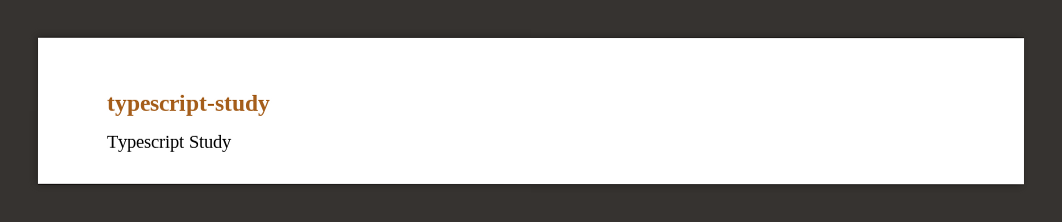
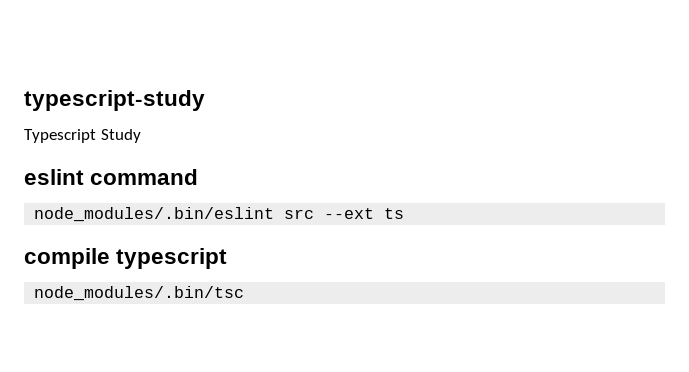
+ eslint command
+ node_modules/.bin/eslint src --ext ts
+ compile typescript
+ node_modules/.bin/tsc

